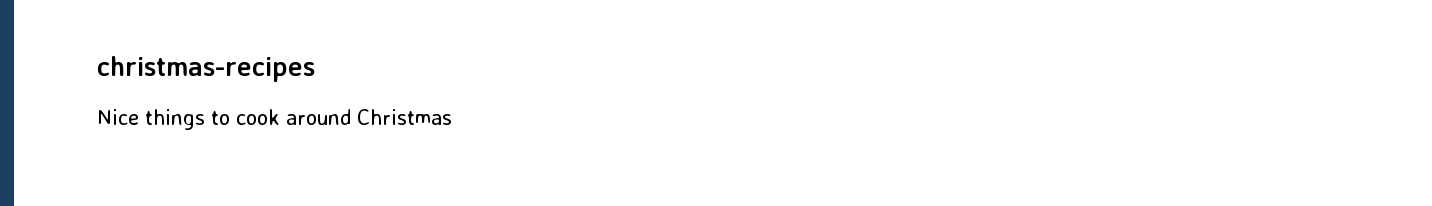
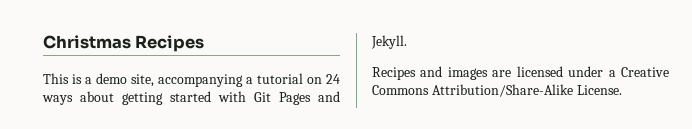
- christmas-recipes
- Nice things to cook around Christmas
+ Christmas Recipes
+ This is a demo site, accompanying a tutorial on 24 ways about getting started with Git Pages and Jekyll.
+ Recipes and images are licensed under a Creative Commons Attribution/Share-Alike License.

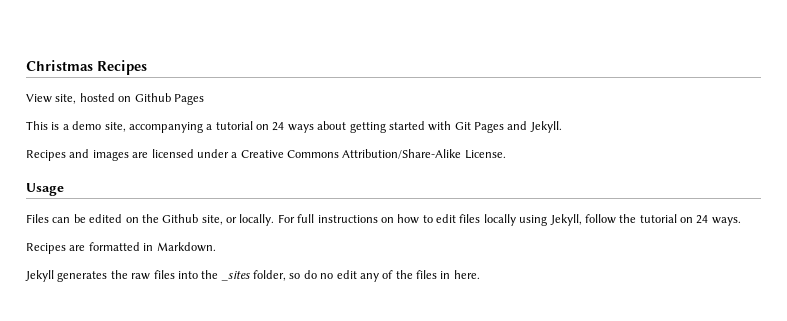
+ View site, hosted on Github Pages
+ Usage
+ Files can be edited on the Github site, or locally. For full instructions on how to edit files locally using Jekyll, follow the tutorial on 24 ways.
+ Recipes are formatted in Markdown.
+ Jekyll generates the raw files into the _sites folder, so do no edit any of the files in here.

